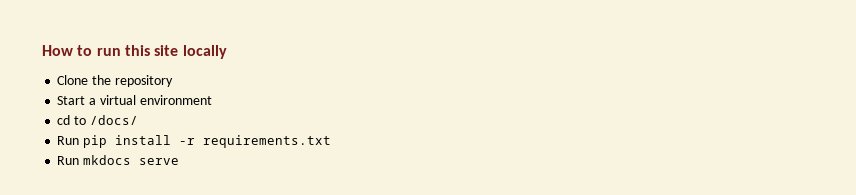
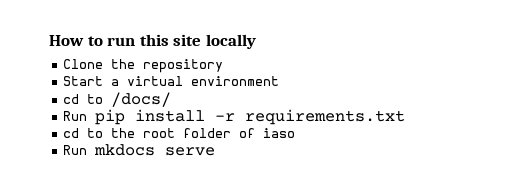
+ cd to the root folder of iaso

